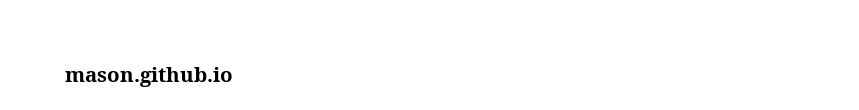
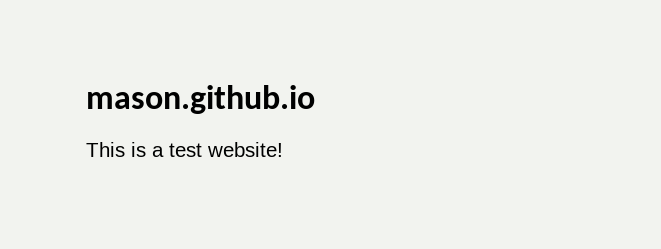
+ This is a test website!

